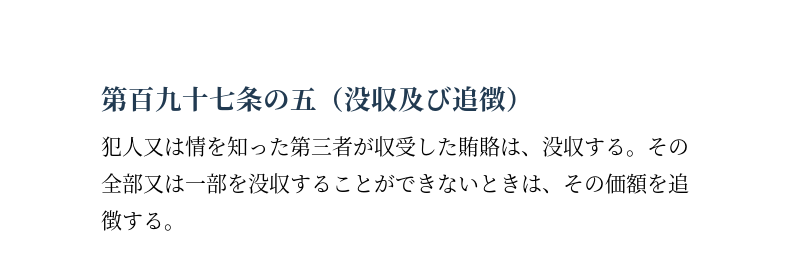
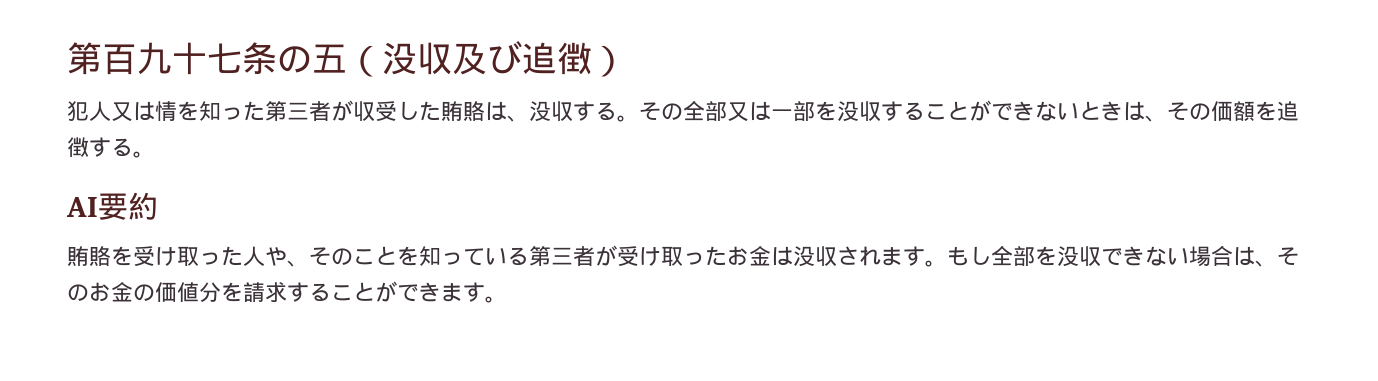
+ AI要約
+ 賄賂を受け取った人や、そのことを知っている第三者が受け取ったお金は没収されます。もし全部を没収できない場合は、そのお金の価値分を請求することができます。

